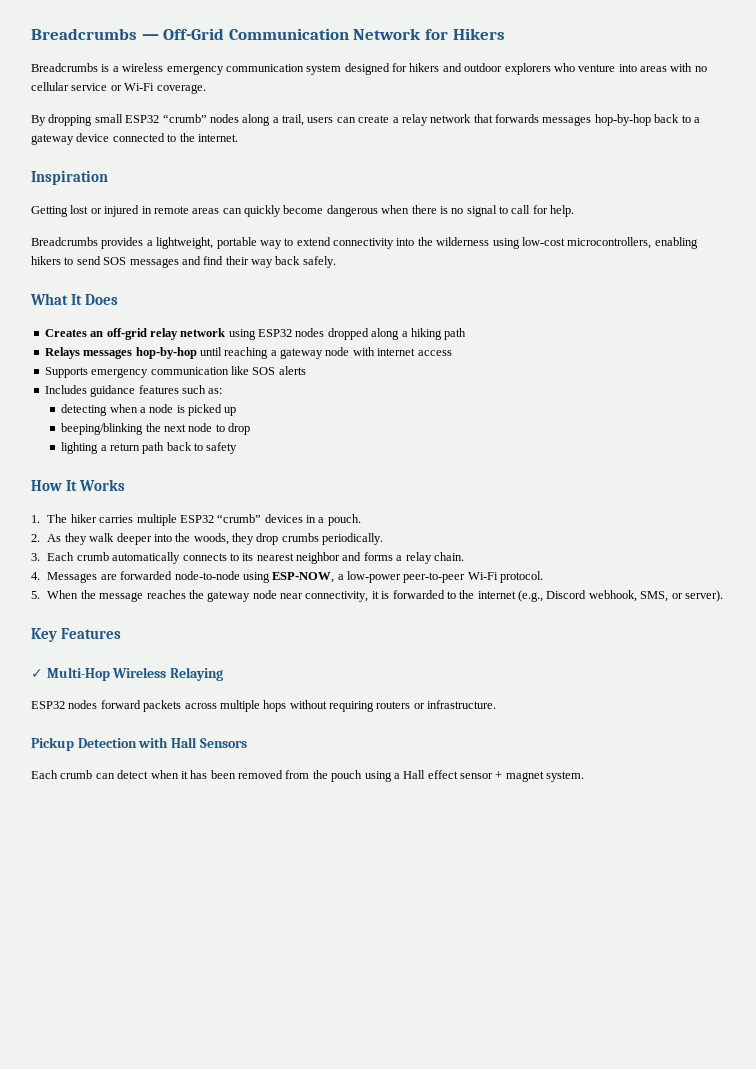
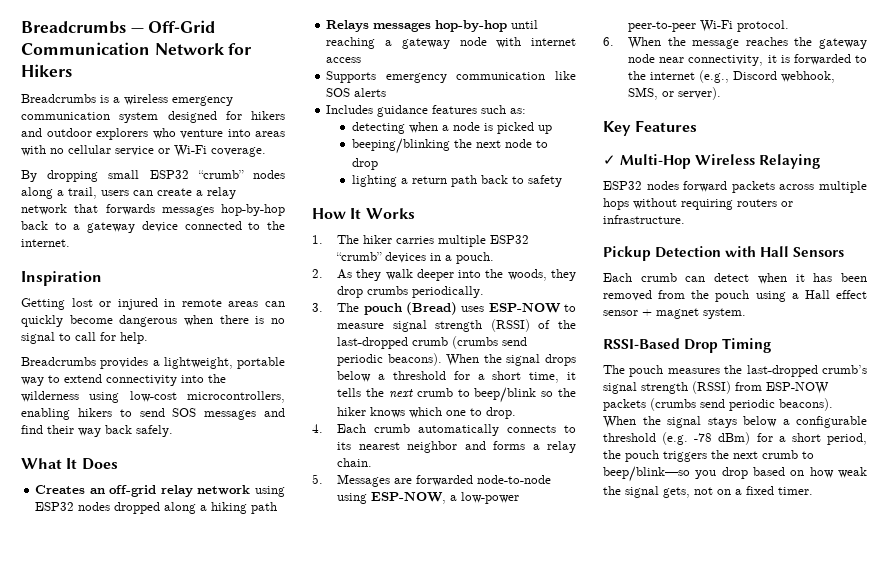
- 3. Each crumb automatically connects to its nearest neighbor and forms a relay chain.
+ 3. The pouch (Bread) uses ESP-NOW to measure signal strength (RSSI) of the last-dropped crumb (crumbs send periodic beacons). When the signal drops below a threshold for a short time, it tells the next crumb to beep/blink so the hiker knows which one to drop.
+ 4. Each crumb automatically connects to its nearest neighbor and forms a relay chain.
- 4. Messages are forwarded node-to-node using ESP-NOW, a low-power peer-to-peer Wi-Fi protocol.
+ 5. Messages are forwarded node-to-node using ESP-NOW, a low-power peer-to-peer Wi-Fi protocol.
- 5. When the message reaches the gateway node near connectivity, it is forwarded to the internet (e.g., Discord webhook, SMS, or server).
+ 6. When the message reaches the gateway node near connectivity, it is forwarded to the internet (e.g., Discord webhook, SMS, or server).
+ RSSI-Based Drop Timing
+ The pouch measures the last-dropped crumb’s signal strength (RSSI) from ESP-NOW packets (crumbs send periodic beacons). When the signal stays below a configurable threshold (e.g. -78 dBm) for a short period, the pouch triggers the next crumb to beep/blink—so you drop based on how weak the signal gets, not on a fixed timer.

